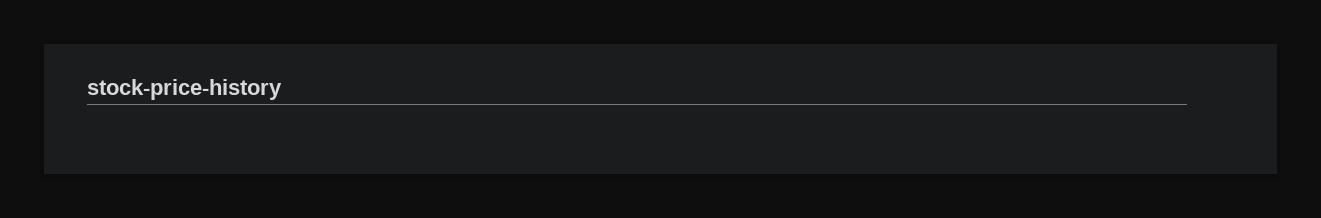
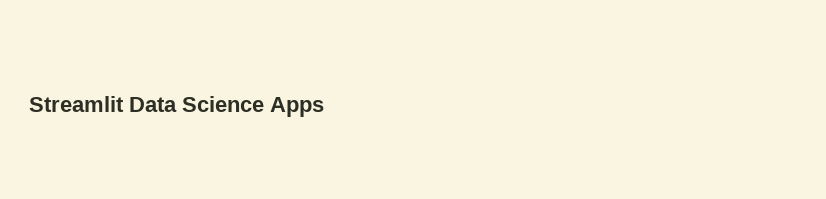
- stock-price-history
+ Streamlit Data Science Apps

